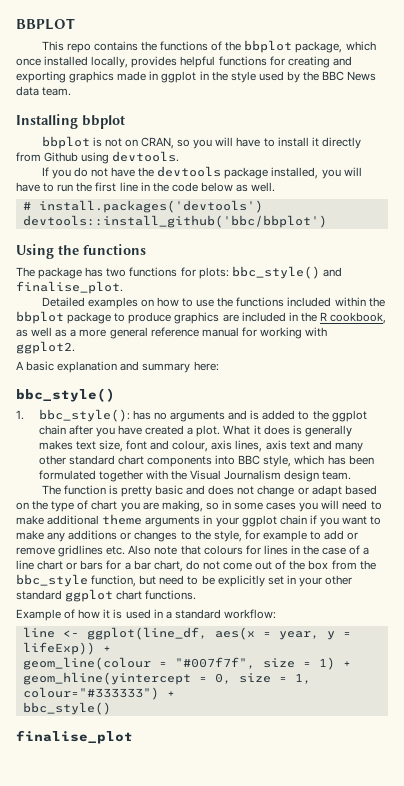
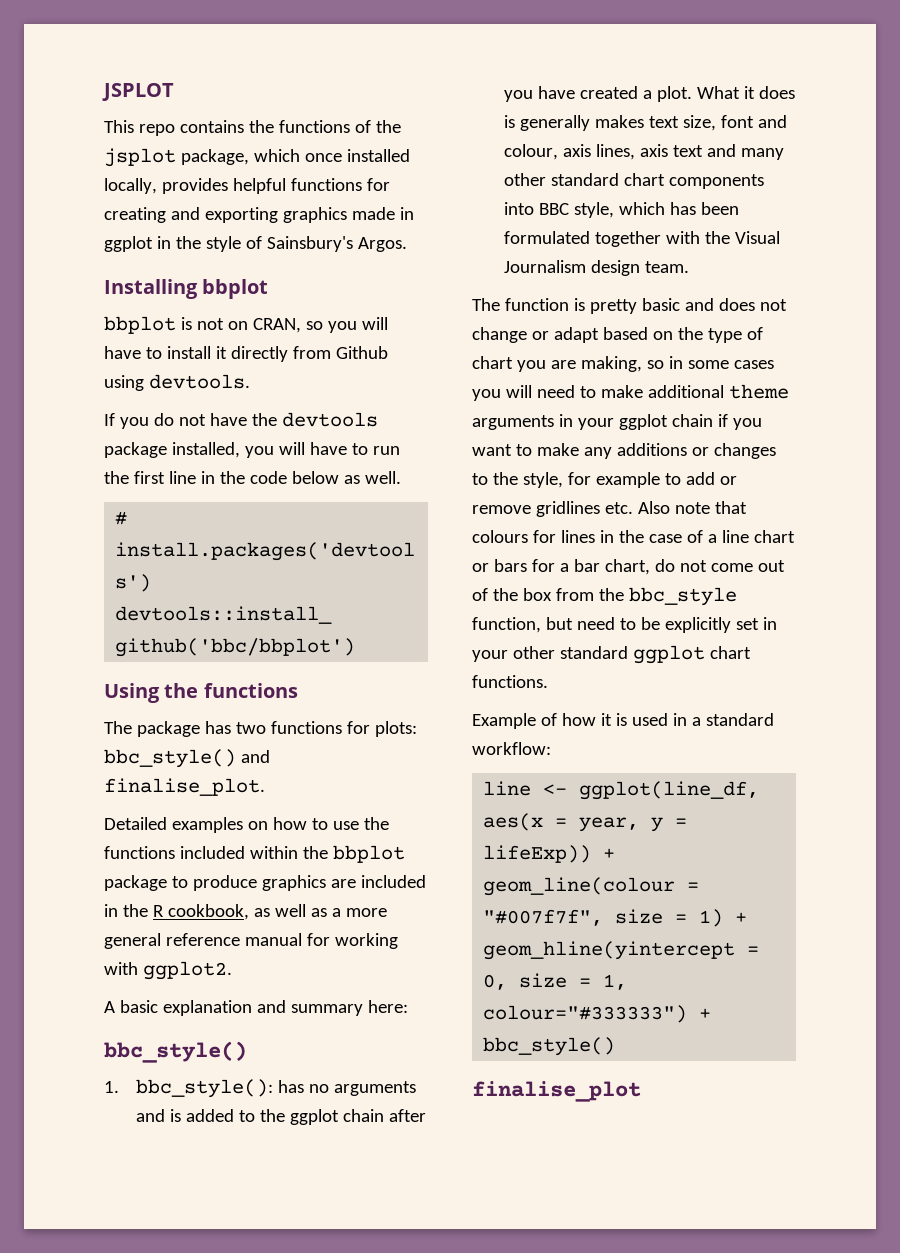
- BBPLOT
+ JSPLOT
- This repo contains the functions of the bbplot package, which once installed locally, provides helpful functions for creating and exporting graphics made in ggplot in the style used by the BBC News data team.
+ This repo contains the functions of the jsplot package, which once installed locally, provides helpful functions for creating and exporting graphics made in ggplot in the style of Sainsbury's Argos.

